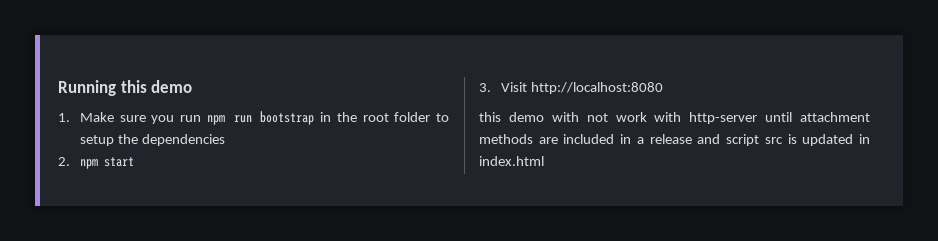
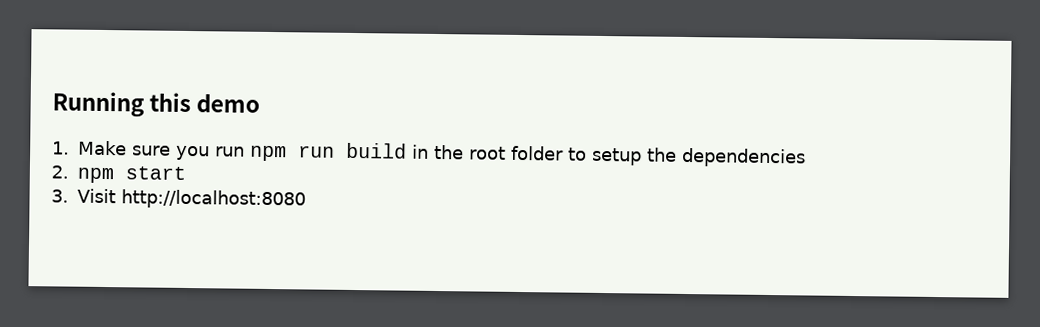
- 1. Make sure you run npm run bootstrap in the root folder to setup the dependencies
+ 1. Make sure you run npm run build in the root folder to setup the dependencies
- this demo with not work with http-server until attachment methods are included in a release and script src is updated in index.html

